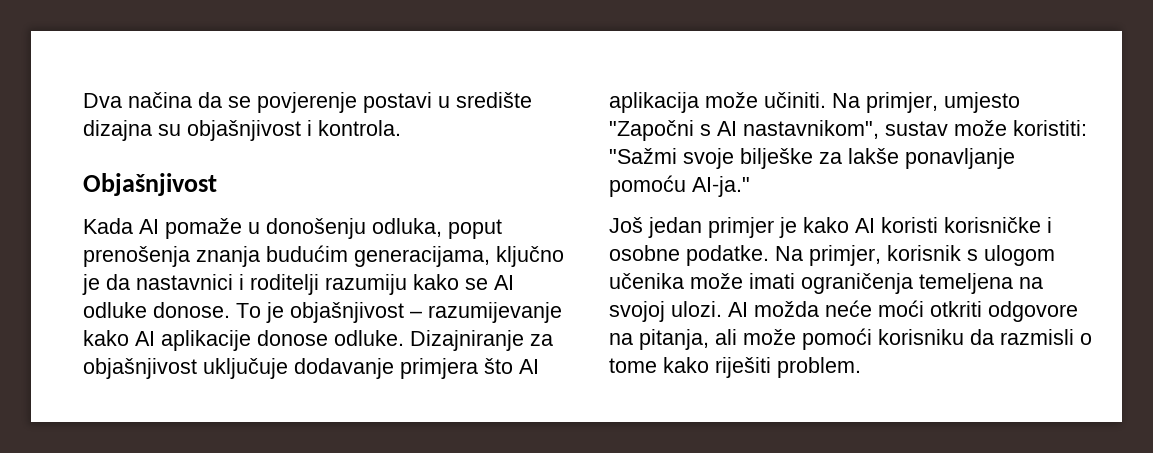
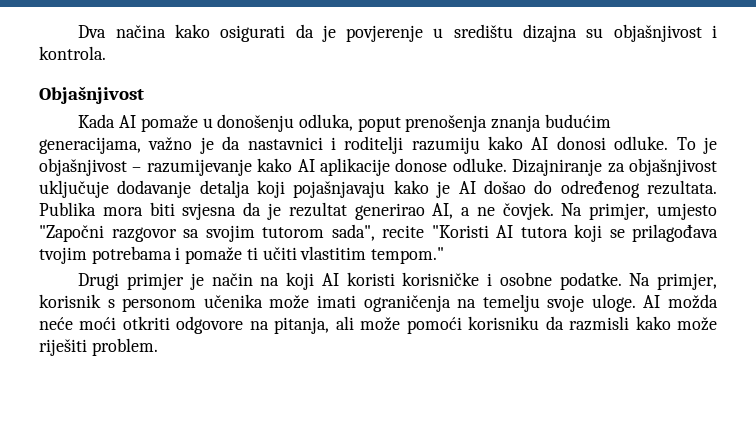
- Dva načina da se povjerenje postavi u središte dizajna su objašnjivost i kontrola.
+ Dva načina kako osigurati da je povjerenje u središtu dizajna su objašnjivost i kontrola.
- Kada AI pomaže u donošenju odluka, poput prenošenja znanja budućim generacijama, ključno je da nastavnici i roditelji razumiju kako se AI odluke donose.
+ Kada AI pomaže u donošenju odluka, poput prenošenja znanja budućim generacijama, važno je da nastavnici i roditelji razumiju kako AI donosi odluke.
- Dizajniranje za objašnjivost uključuje dodavanje primjera što AI aplikacija može učiniti. Na primjer, umjesto "Započni s AI nastavnikom", sustav može koristiti: "Sažmi svoje bilješke za lakše ponavljanje pomoću AI-ja."
- Još jedan primjer je kako AI koristi korisničke i osobne podatke.
+ Dizajniranje za objašnjivost uključuje dodavanje detalja koji pojašnjavaju kako je AI došao do određenog rezultata. Publika mora biti svjesna da je rezultat generirao AI, a ne čovjek. Na primjer, umjesto "Započni razgovor sa svojim tutorom sada", recite "Koristi AI tutora koji se prilagođava tvojim potrebama i pomaže ti učiti vlastitim tempom."
+ Drugi primjer je način na koji AI koristi korisničke i osobne podatke.
- Na primjer, korisnik s ulogom učenika može imati ograničenja temeljena na svojoj ulozi.
+ Na primjer, korisnik s personom učenika može imati ograničenja na temelju svoje uloge.
- AI možda neće moći otkriti odgovore na pitanja, ali može pomoći korisniku da razmisli o tome kako riješiti problem.
+ AI možda neće moći otkriti odgovore na pitanja, ali može pomoći korisniku da razmisli kako može riješiti problem.

